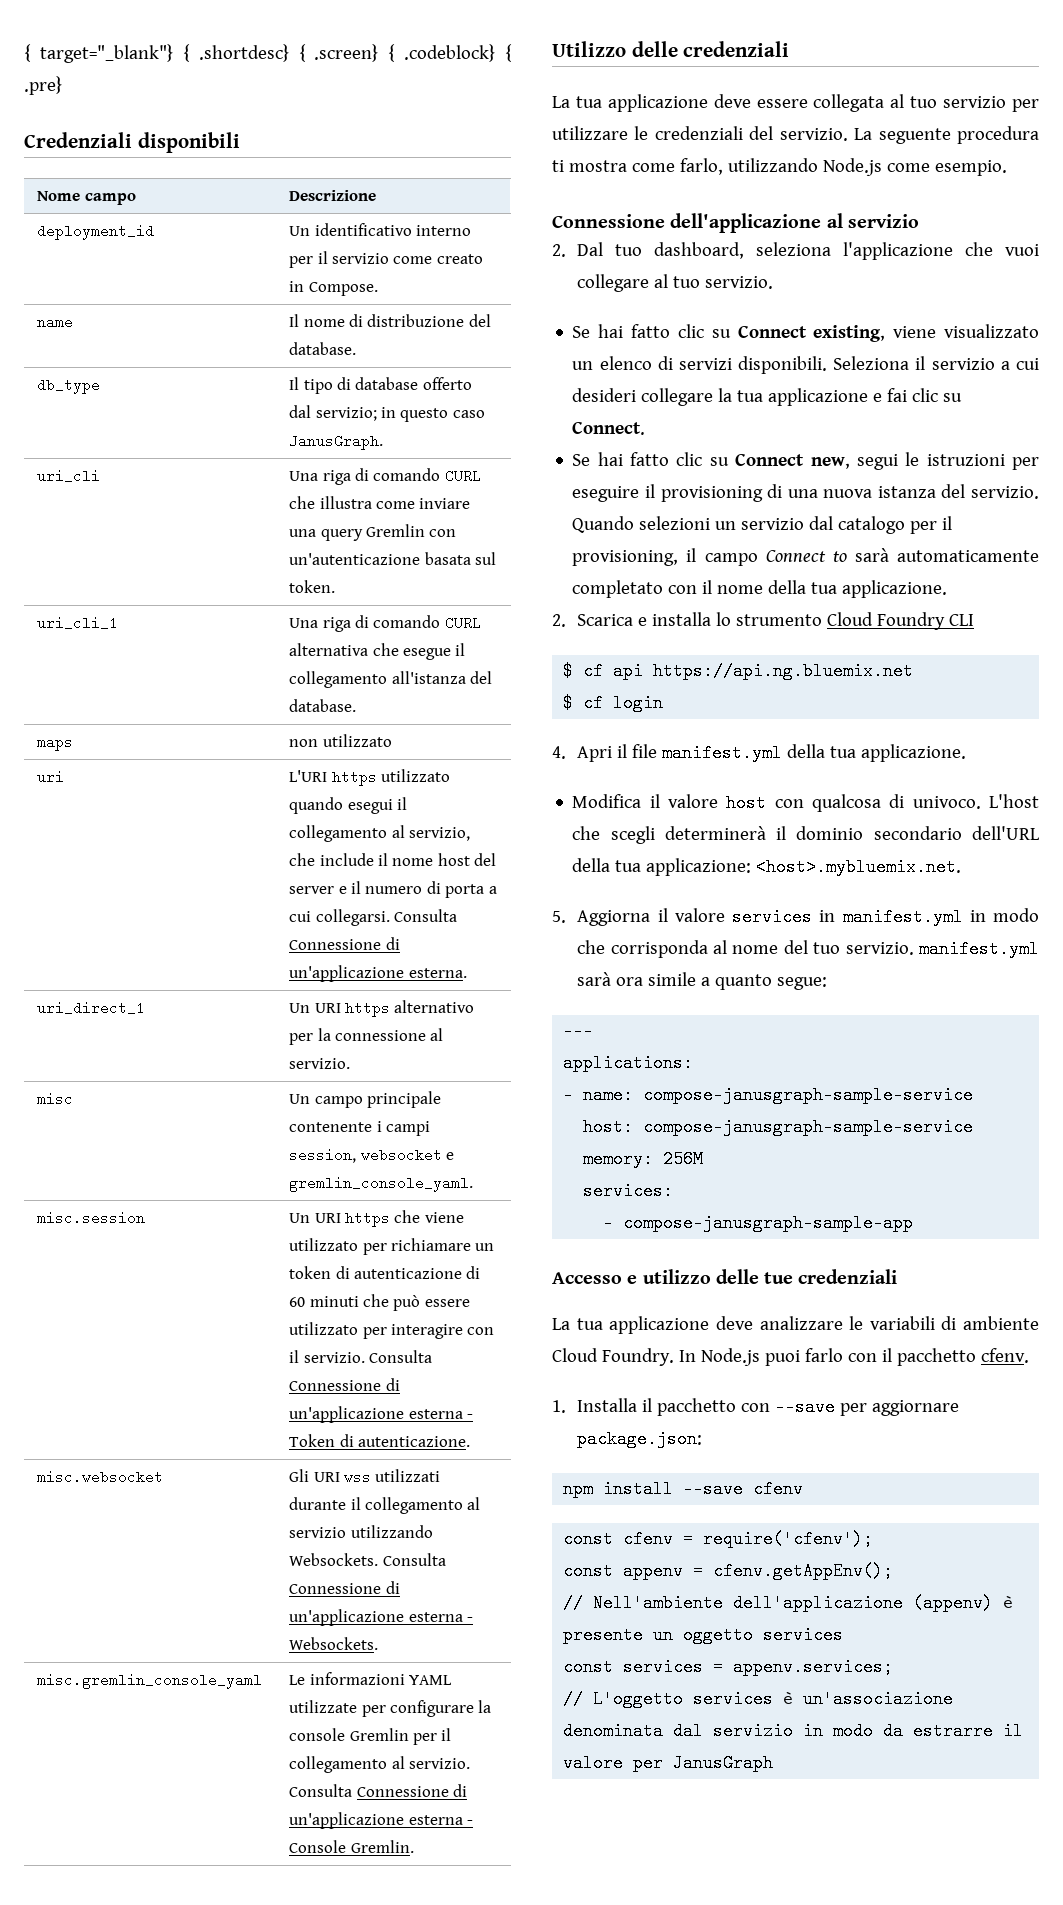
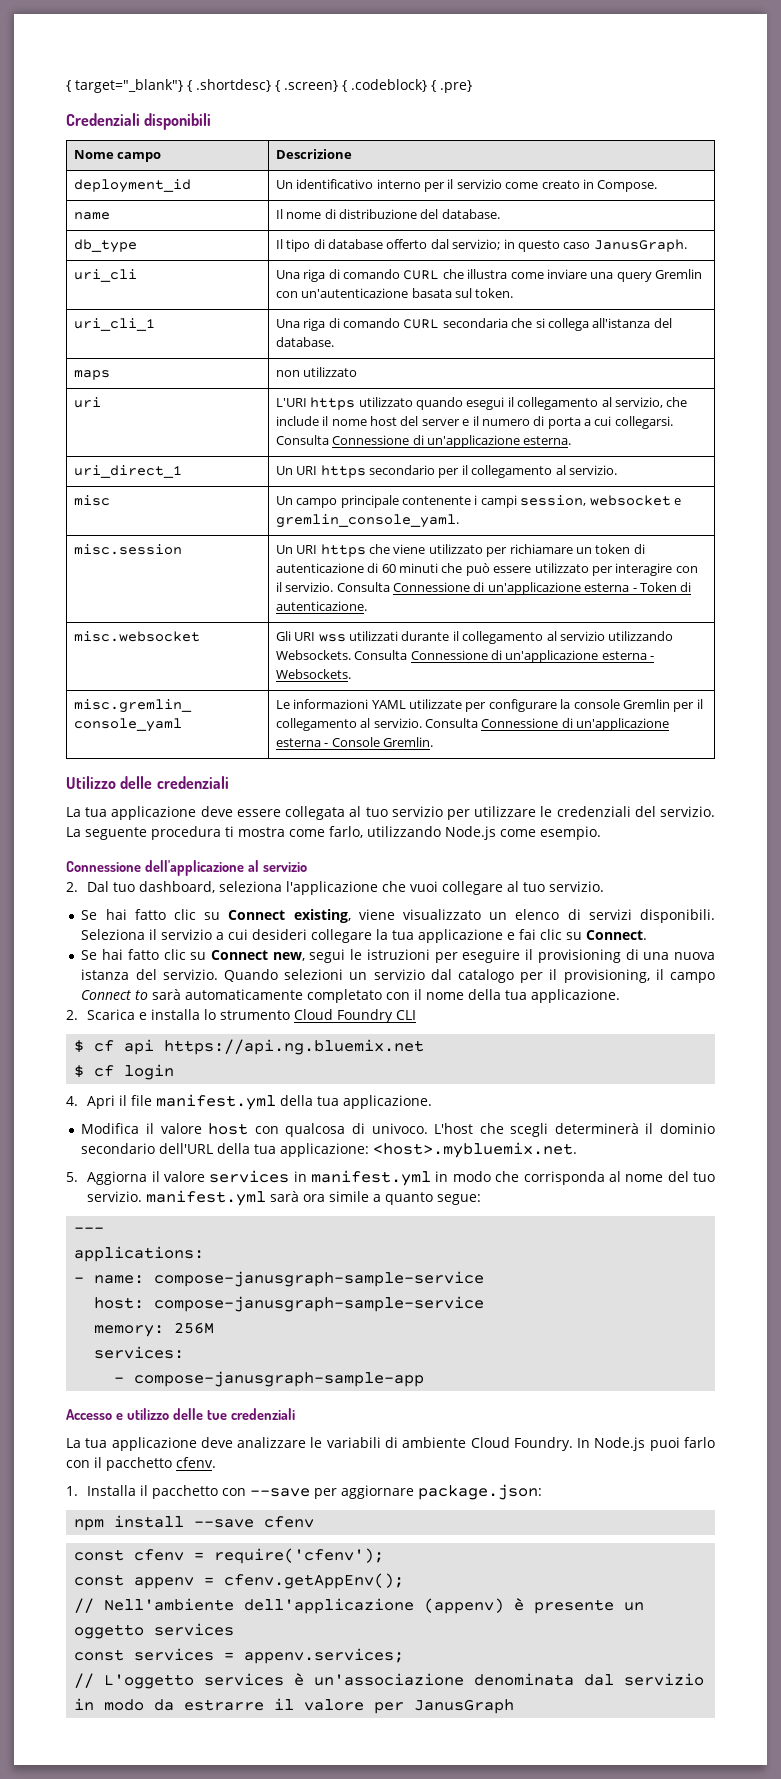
- uri_cli_1 | Una riga di comando CURL alternativa che esegue il collegamento all'istanza del database.
+ uri_cli_1 | Una riga di comando CURL secondaria che si collega all'istanza del database.
- uri_direct_1 | Un URI https alternativo per la connessione al servizio.
+ uri_direct_1 | Un URI https secondario per il collegamento al servizio.

